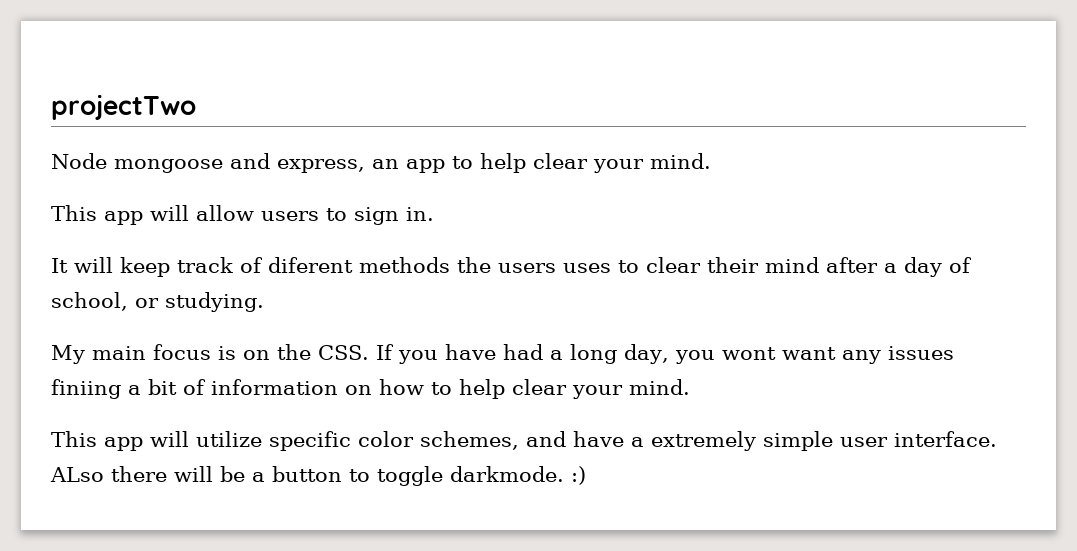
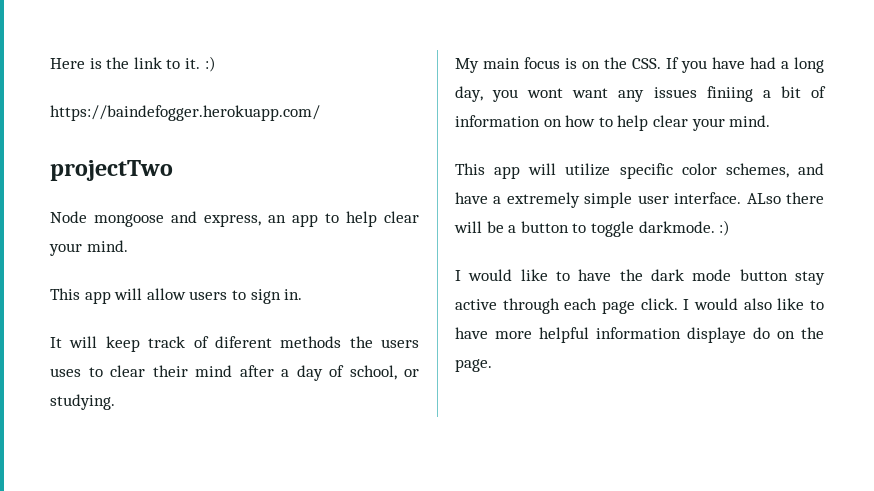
+ Here is the link to it. :)
+ https://baindefogger.herokuapp.com/
+ I would like to have the dark mode button stay active through each page click. I would also like to have more helpful information displaye do on the page.

